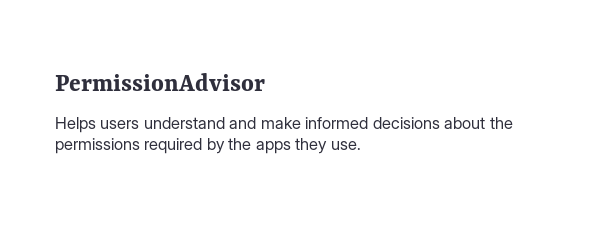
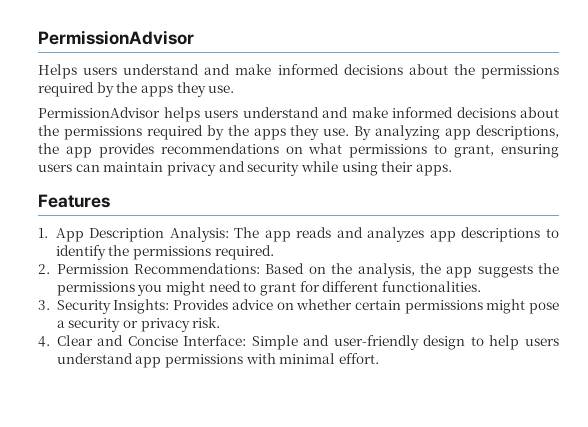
+ PermissionAdvisor helps users understand and make informed decisions about the permissions required by the apps they use. By analyzing app descriptions, the app provides recommendations on what permissions to grant, ensuring users can maintain privacy and security while using their apps.
+ Features
+ 1. App Description Analysis: The app reads and analyzes app descriptions to identify the permissions required.
+ 2. Permission Recommendations: Based on the analysis, the app suggests the permissions you might need to grant for different functionalities.
+ 3. Security Insights: Provides advice on whether certain permissions might pose a security or privacy risk.
+ 4. Clear and Concise Interface: Simple and user-friendly design to help users understand app permissions with minimal effort.

